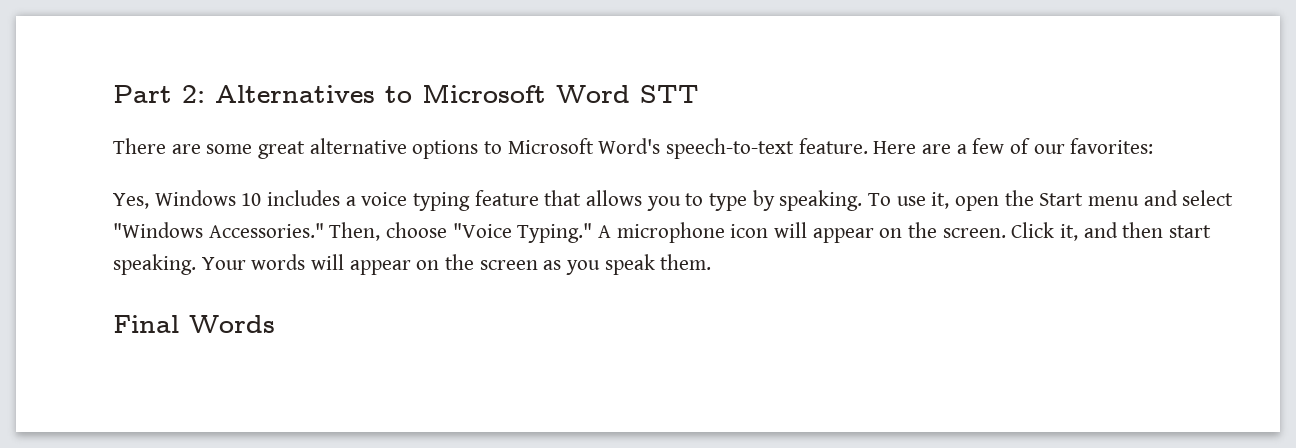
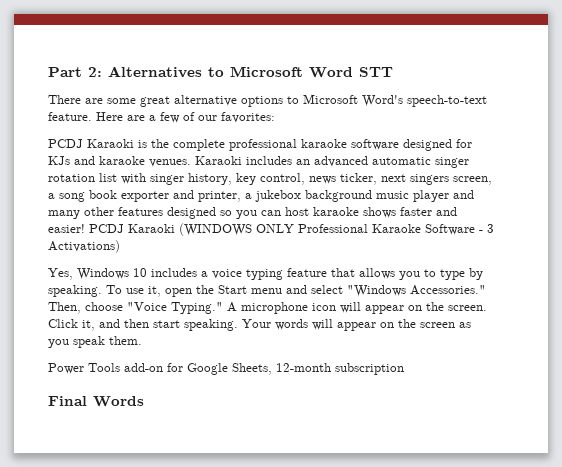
+ PCDJ Karaoki is the complete professional karaoke software designed for KJs and karaoke venues. Karaoki includes an advanced automatic singer rotation list with singer history, key control, news ticker, next singers screen, a song book exporter and printer, a jukebox background music player and many other features designed so you can host karaoke shows faster and easier! PCDJ Karaoki (WINDOWS ONLY Professional Karaoke Software - 3 Activations)
+ Power Tools add-on for Google Sheets, 12-month subscription

